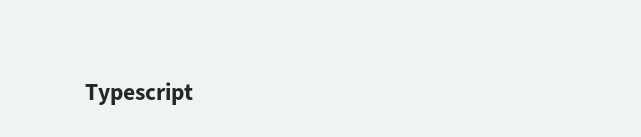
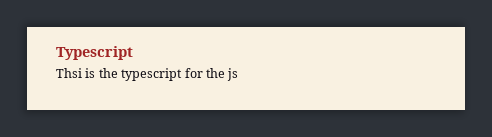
+ Thsi is the typescript for the js

